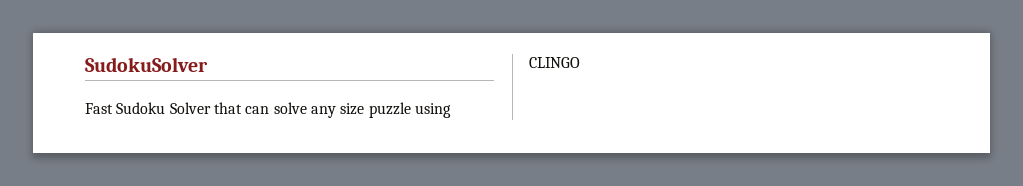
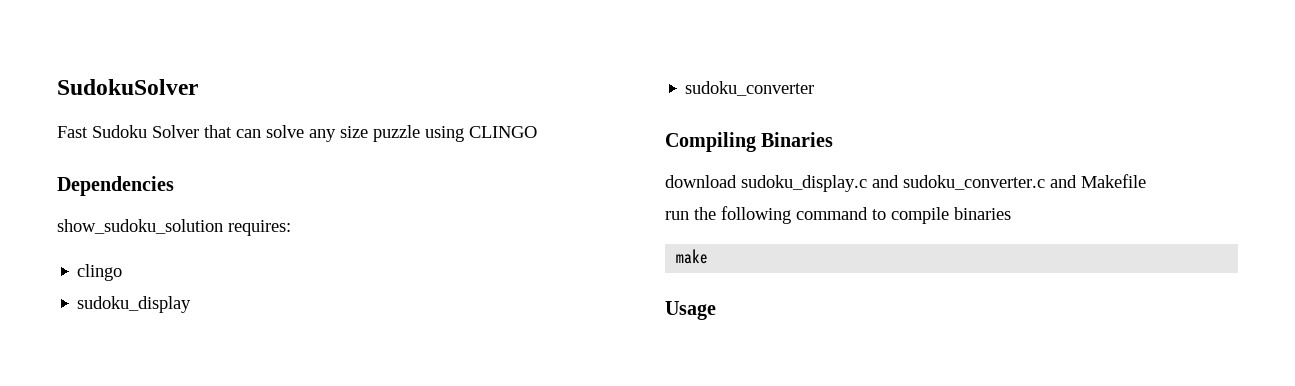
+ Dependencies
+ show_sudoku_solution requires:
+ clingo
+ sudoku_display
+ sudoku_converter
+ Compiling Binaries
+ download sudoku_display.c and sudoku_converter.c and Makefile
+ run the following command to compile binaries
+ make
+ Usage

